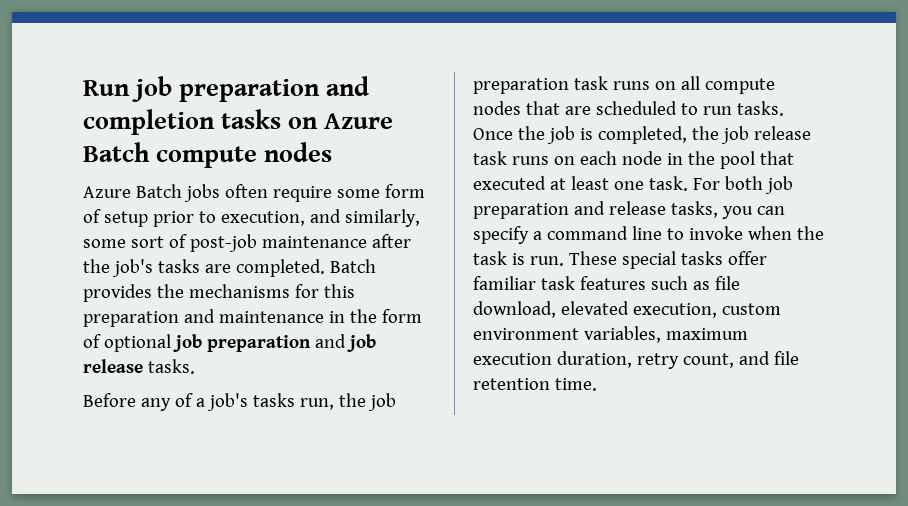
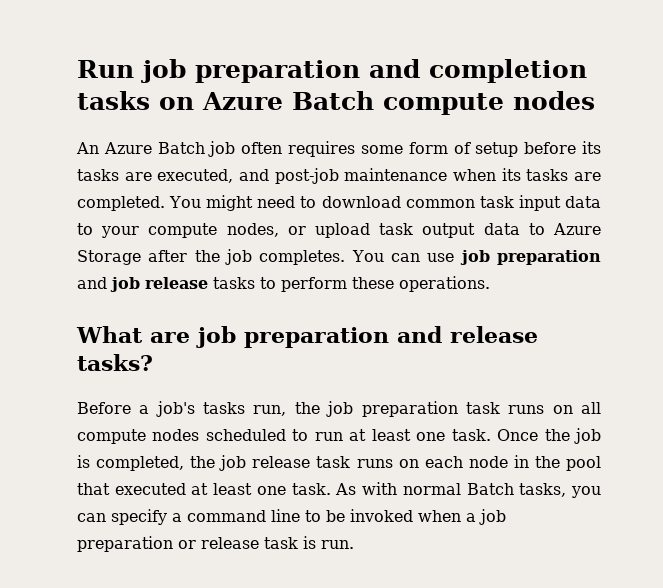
- Azure Batch jobs often require some form of setup prior to execution, and similarly, some sort of post-job maintenance after the job's tasks are completed. Batch provides the mechanisms for this preparation and maintenance in the form of optional job preparation and job release tasks.
+ An Azure Batch job often requires some form of setup before its tasks are executed, and post-job maintenance when its tasks are completed. You might need to download common task input data to your compute nodes, or upload task output data to Azure Storage after the job completes. You can use job preparation and job release tasks to perform these operations.
+ What are job preparation and release tasks?
- Before any of a job's tasks run, the job preparation task runs on all compute nodes that are scheduled to run tasks.
+ Before a job's tasks run, the job preparation task runs on all compute nodes scheduled to run at least one task.
- For both job preparation and release tasks, you can specify a command line to invoke when the task is run. These special tasks offer familiar task features such as file download, elevated execution, custom environment variables, maximum execution duration, retry count, and file retention time.
+ As with normal Batch tasks, you can specify a command line to be invoked when a job preparation or release task is run.

